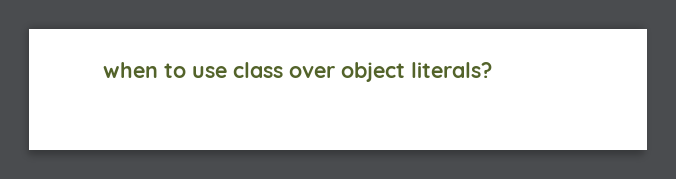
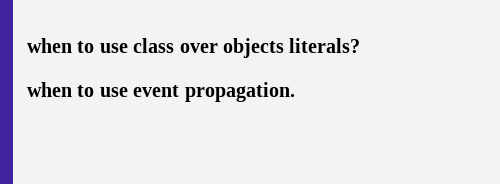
- when to use class over object literals?
+ when to use class over objects literals?
+ when to use event propagation.

